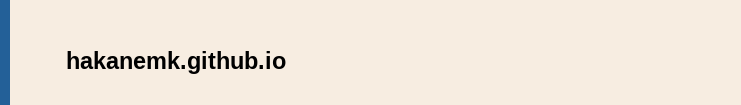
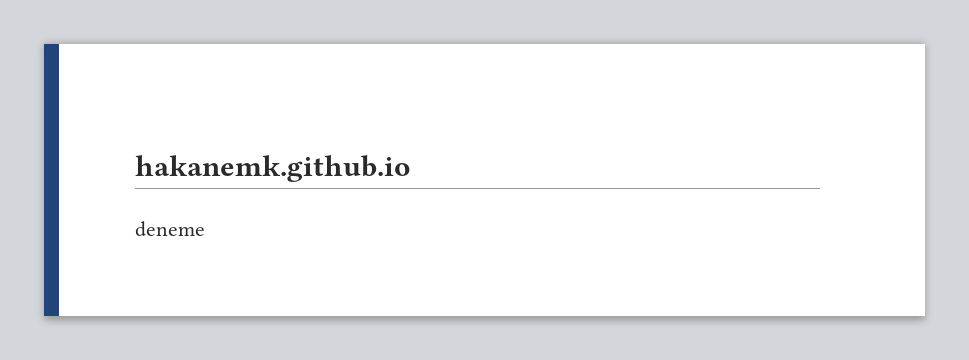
+ deneme

